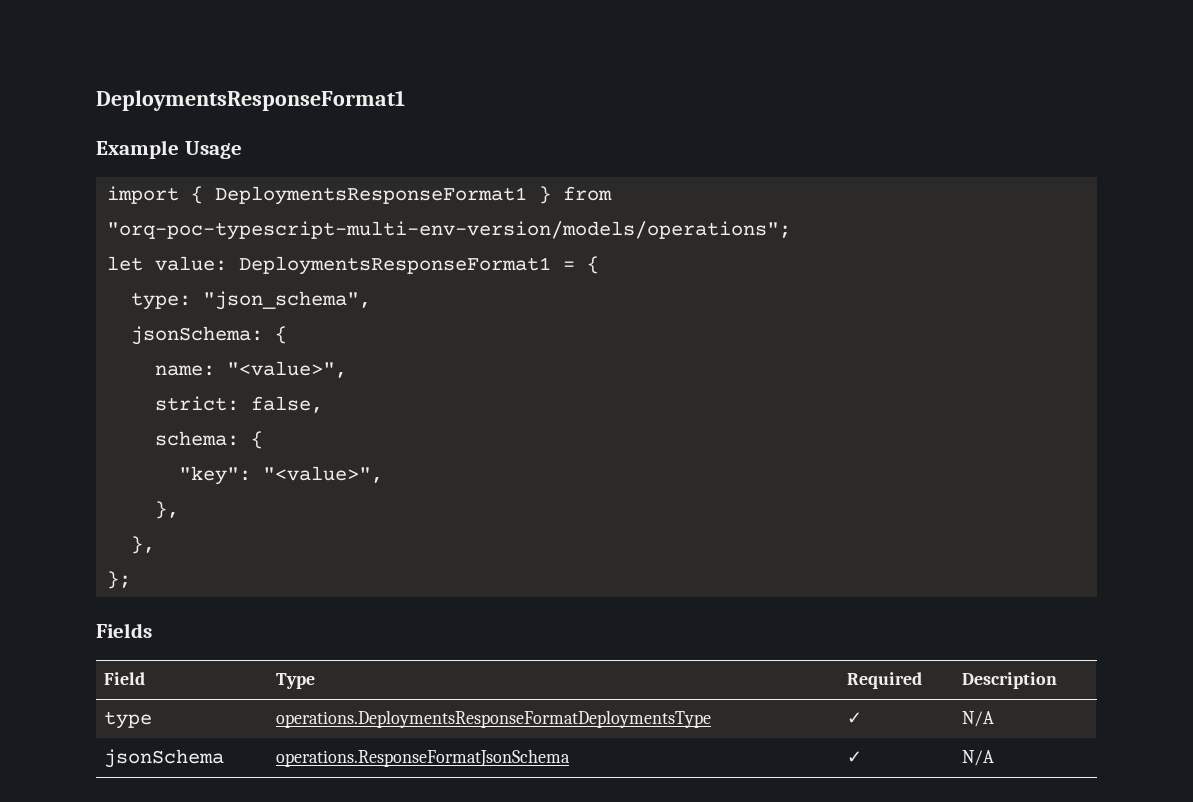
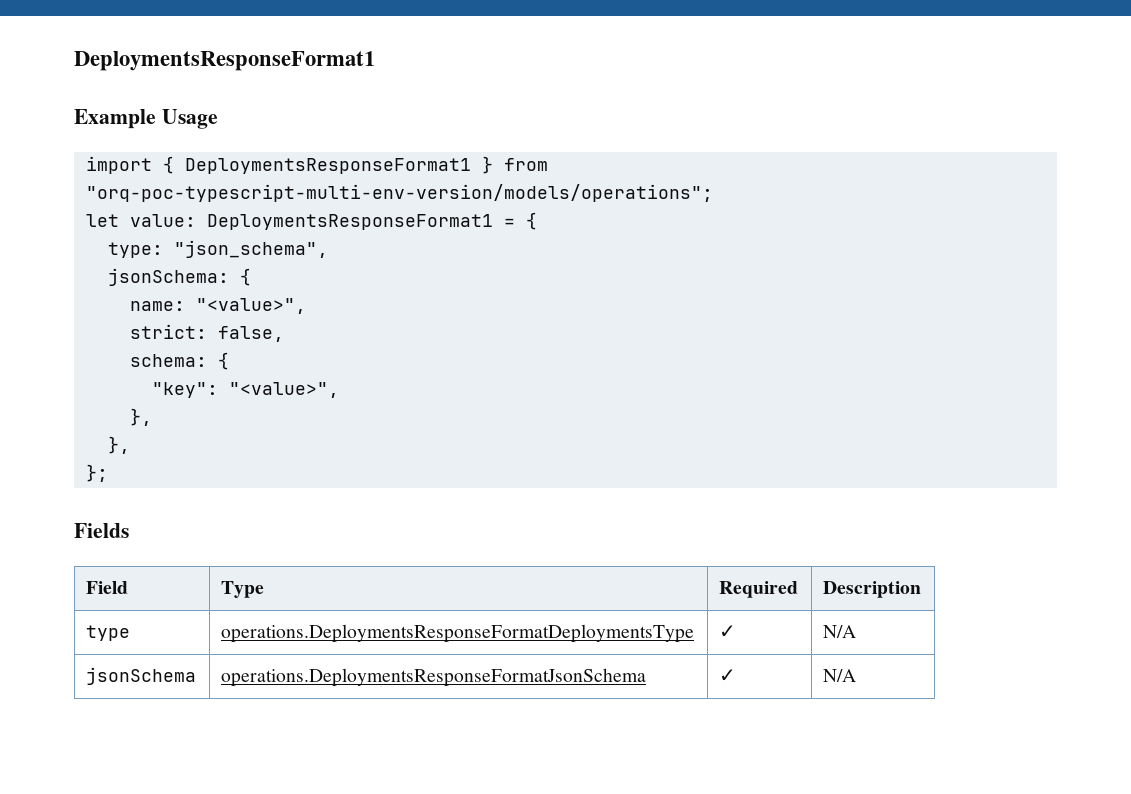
- jsonSchema | operations.ResponseFormatJsonSchema | ✓ | N/A
+ jsonSchema | operations.DeploymentsResponseFormatJsonSchema | ✓ | N/A

